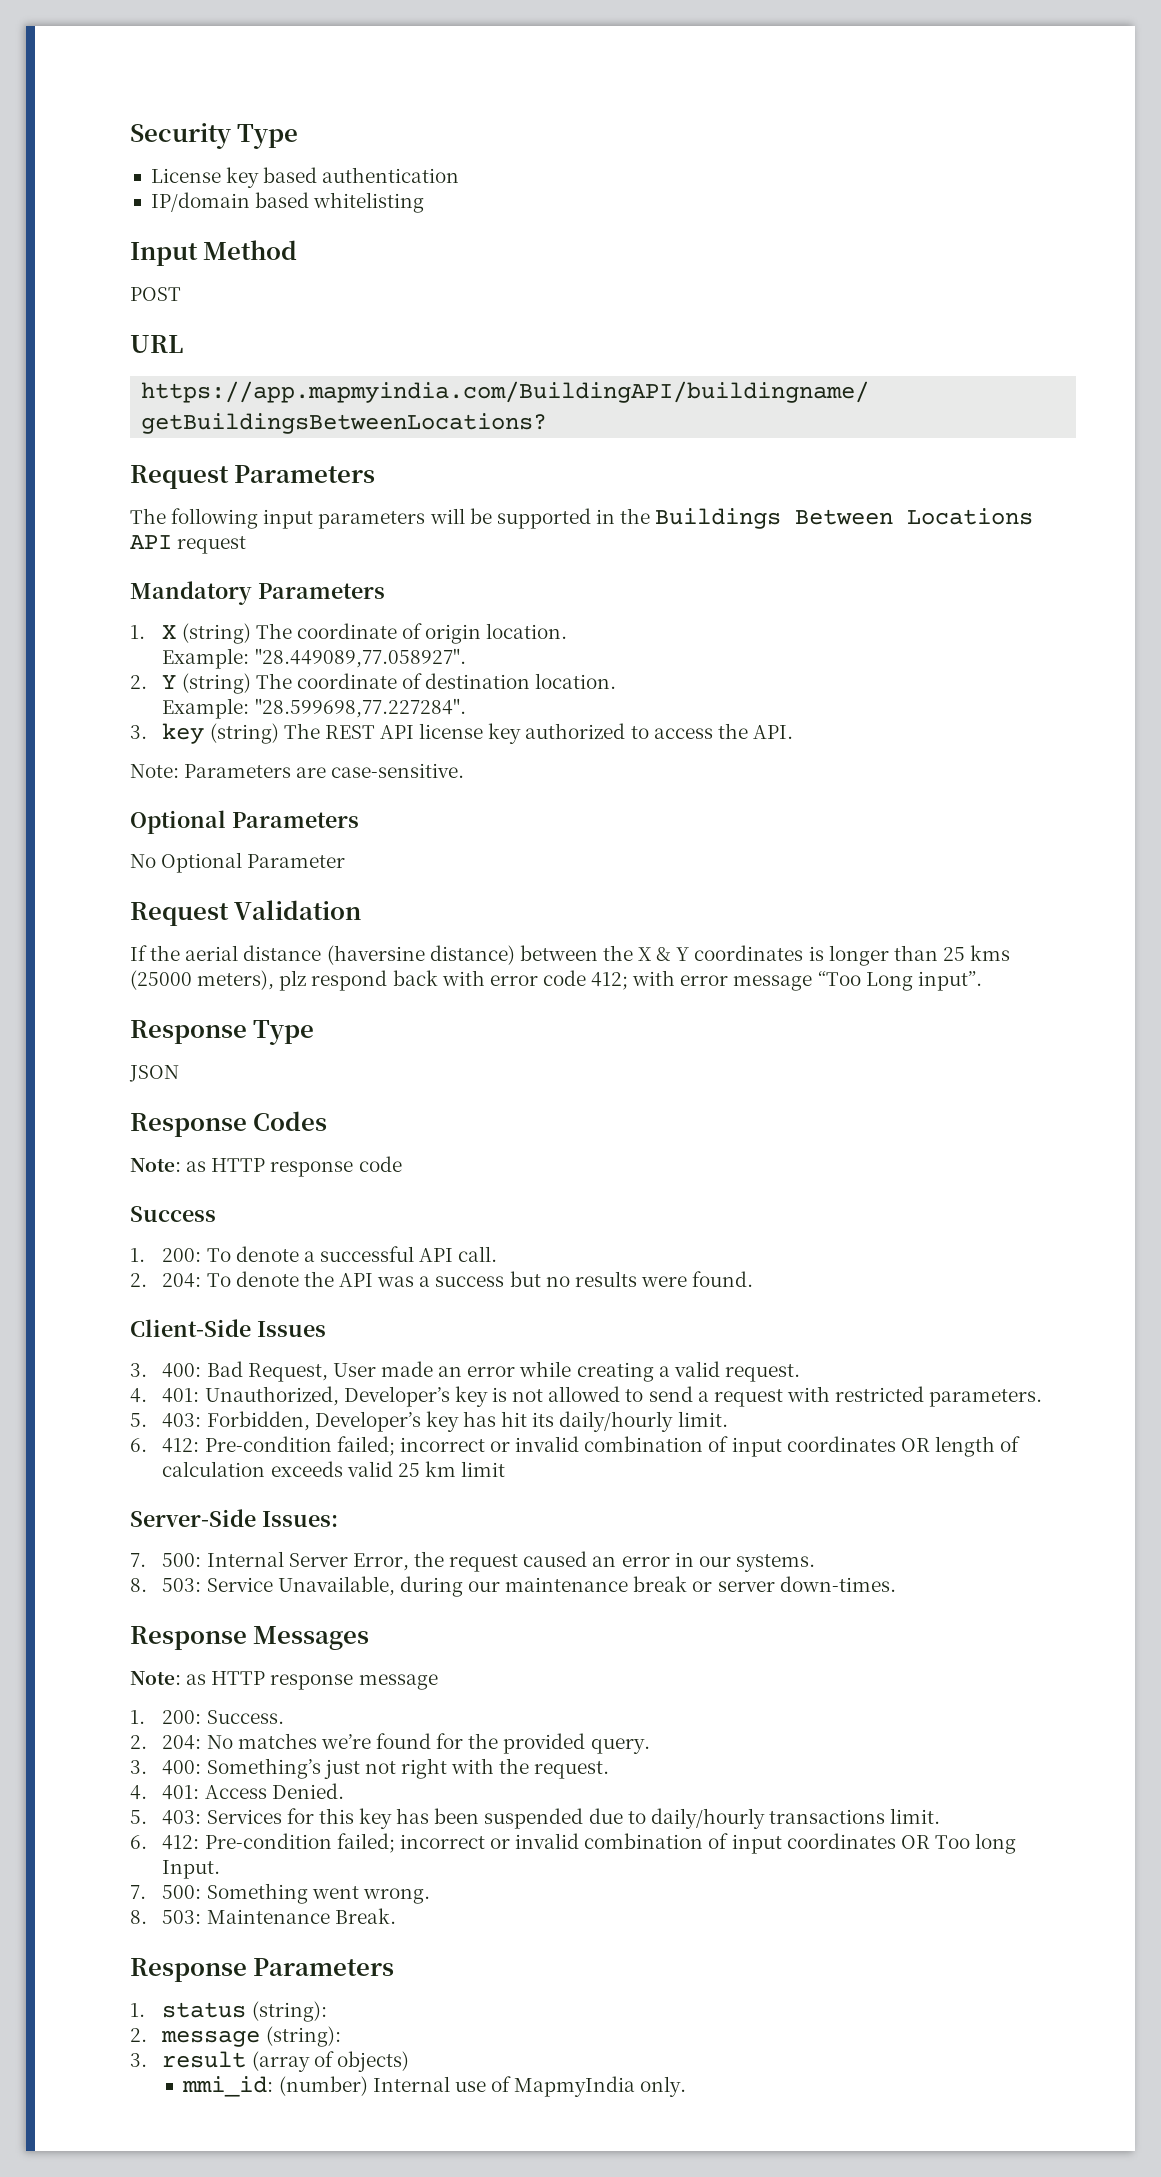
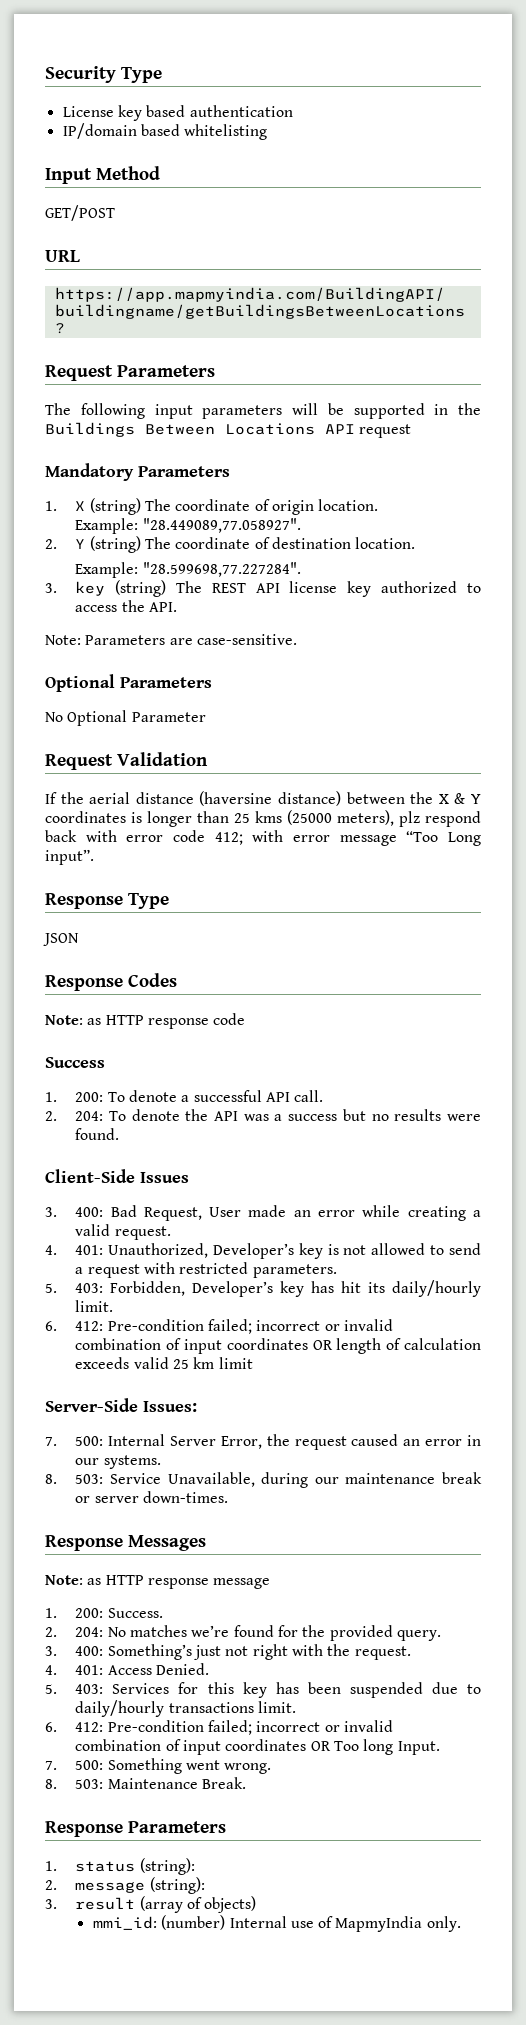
- POST
+ GET/POST

